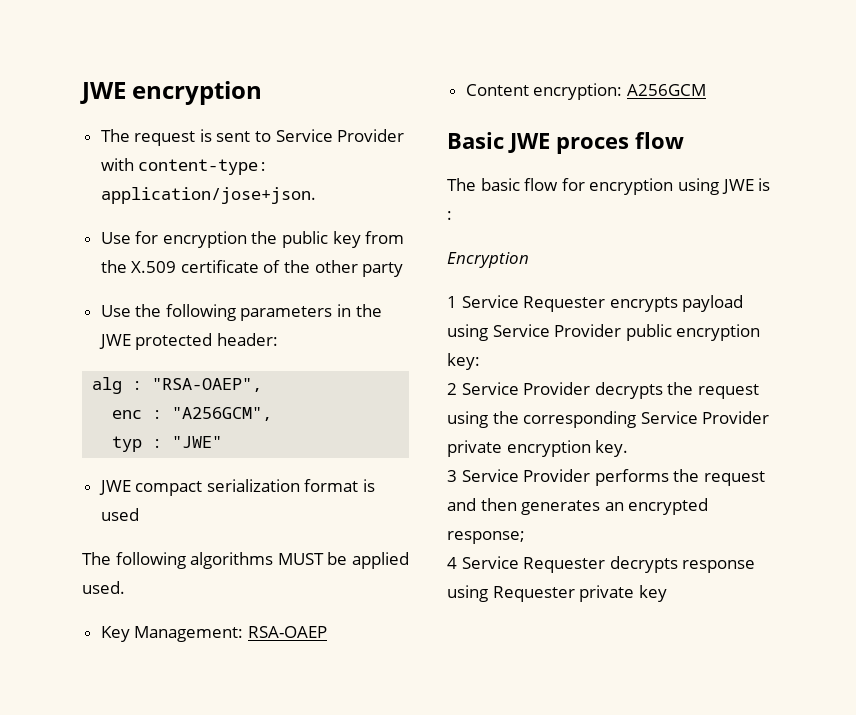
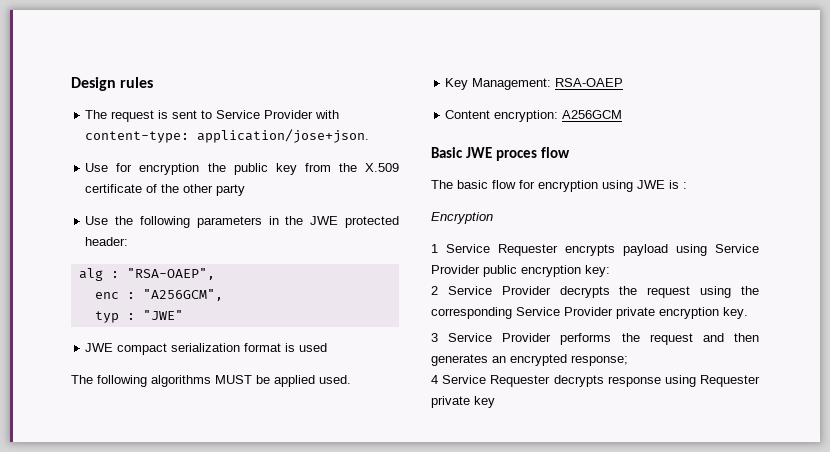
- JWE encryption
+ Design rules

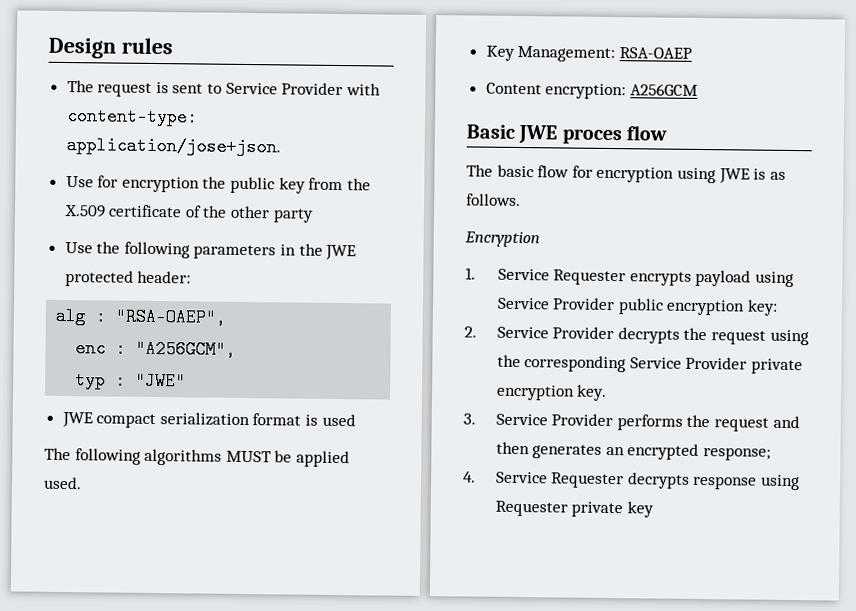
- The basic flow for encryption using JWE is :
+ The basic flow for encryption using JWE is as follows.
- 1 Service Requester encrypts payload using Service Provider public encryption key:
+ 1. Service Requester encrypts payload using Service Provider public encryption key:
- 2 Service Provider decrypts the request using the corresponding Service Provider private encryption key.
+ 2. Service Provider decrypts the request using the corresponding Service Provider private encryption key.
- 3 Service Provider performs the request and then generates an encrypted response;
+ 3. Service Provider performs the request and then generates an encrypted response;
- 4 Service Requester decrypts response using Requester private key
+ 4. Service Requester decrypts response using Requester private key

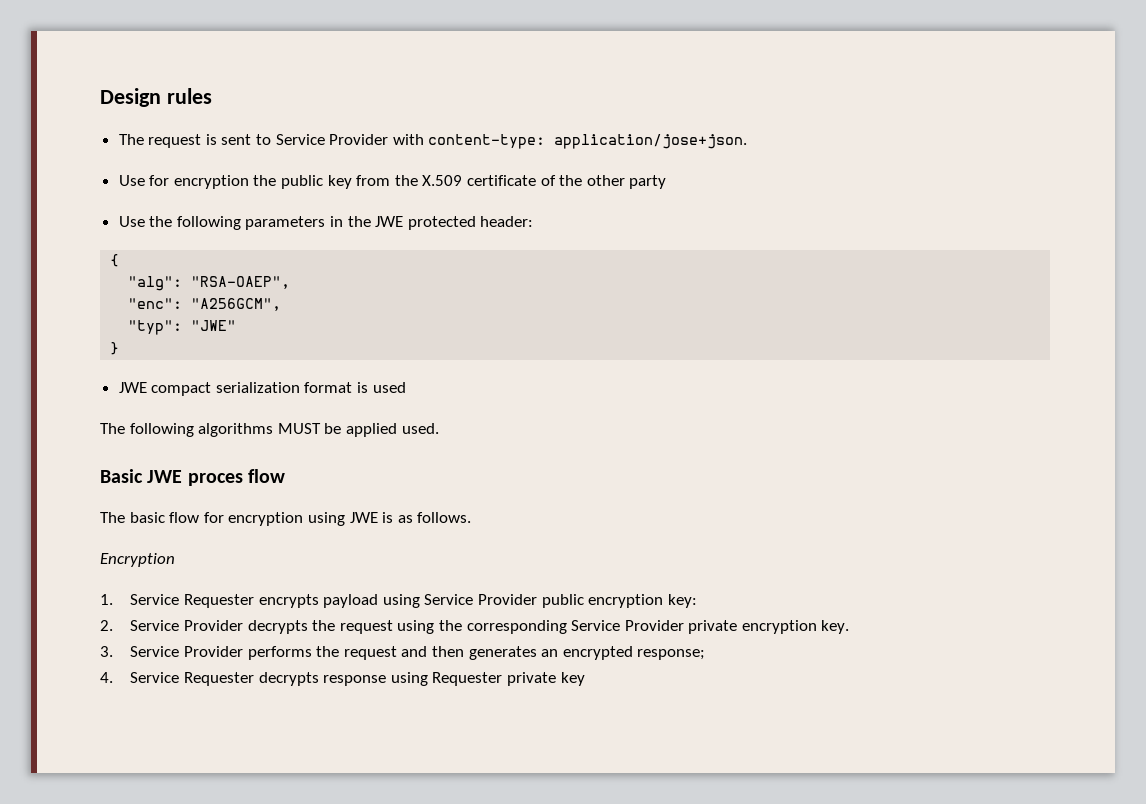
- alg : "RSA-OAEP",
+ {
+ "alg": "RSA-OAEP",
- enc : "A256GCM",
+ "enc": "A256GCM",
- typ : "JWE"
+ "typ": "JWE"
+ }
- Key Management: RSA-OAEP
- Content encryption: A256GCM

